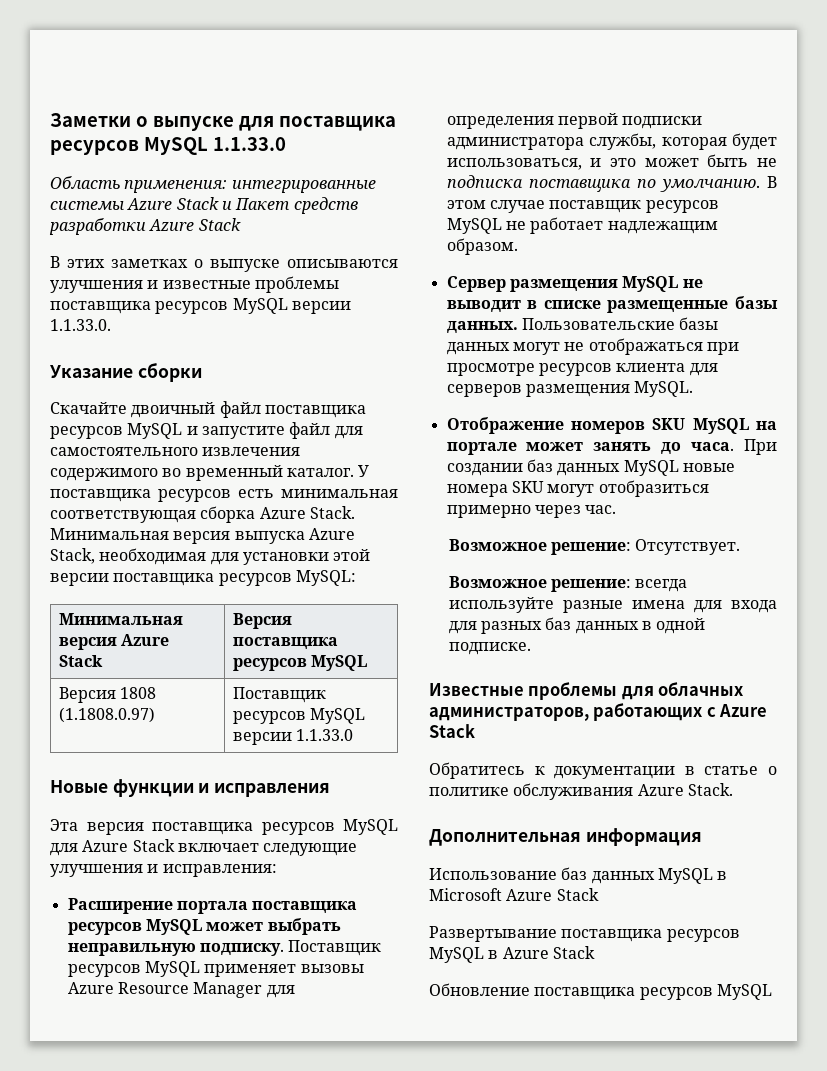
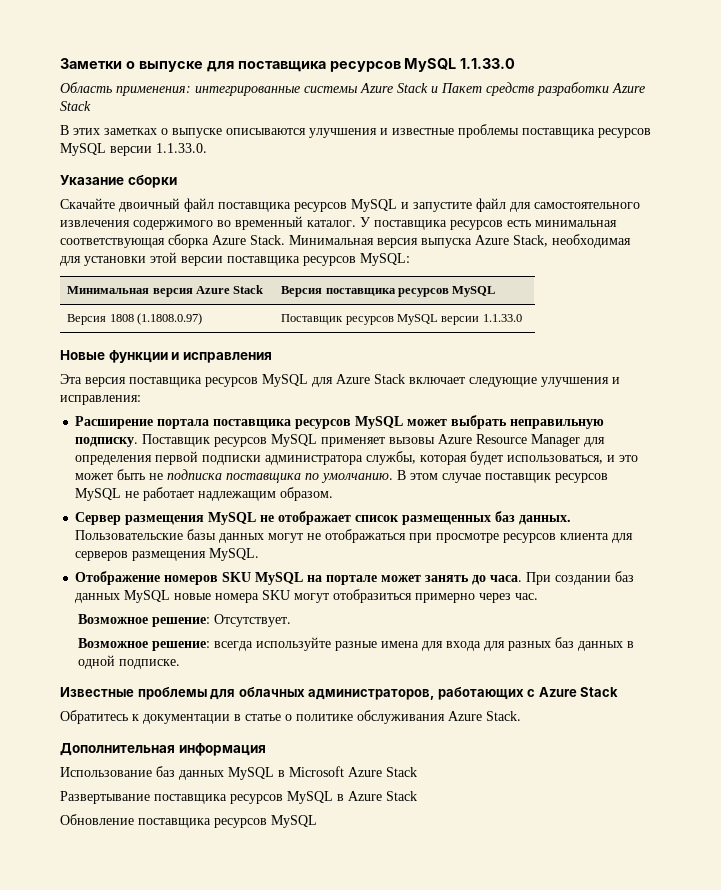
- Сервер размещения MySQL не выводит в списке размещенные базы данных.
+ Сервер размещения MySQL не отображает список размещенных баз данных.

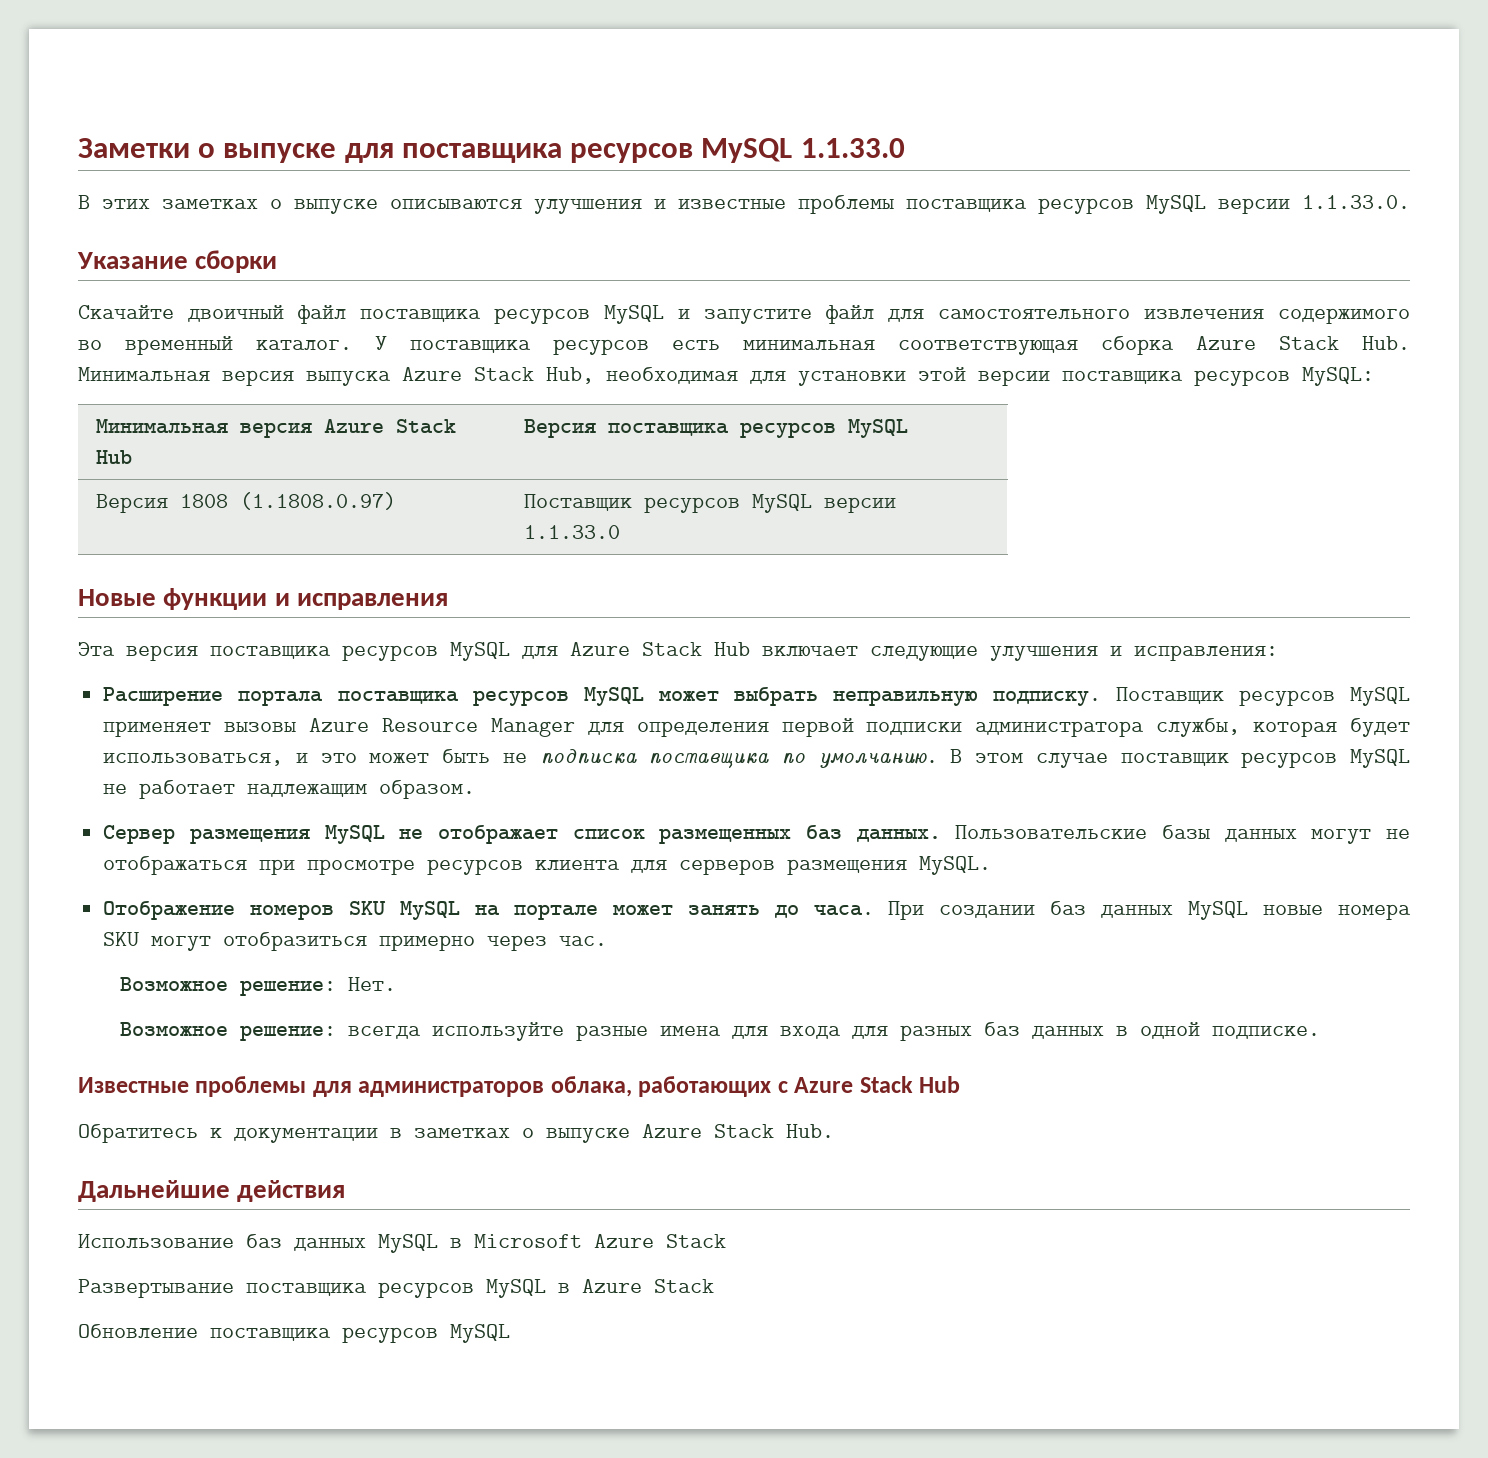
- Область применения: интегрированные системы Azure Stack и Пакет средств разработки Azure Stack
- У поставщика ресурсов есть минимальная соответствующая сборка Azure Stack. Минимальная версия выпуска Azure Stack, необходимая для установки этой версии поставщика ресурсов MySQL:
+ У поставщика ресурсов есть минимальная соответствующая сборка Azure Stack Hub. Минимальная версия выпуска Azure Stack Hub, необходимая для установки этой версии поставщика ресурсов MySQL:
- Минимальная версия Azure Stack | Версия поставщика ресурсов MySQL
+ Минимальная версия Azure Stack Hub | Версия поставщика ресурсов MySQL
- Эта версия поставщика ресурсов MySQL для Azure Stack включает следующие улучшения и исправления:
+ Эта версия поставщика ресурсов MySQL для Azure Stack Hub включает следующие улучшения и исправления:
- Возможное решение: Отсутствует.
+ Возможное решение: Нет.
- Известные проблемы для облачных администраторов, работающих с Azure Stack
+ Известные проблемы для администраторов облака, работающих с Azure Stack Hub
- Обратитесь к документации в статье о политике обслуживания Azure Stack.
- Дополнительная информация
+ Обратитесь к документации в заметках о выпуске Azure Stack Hub.
+ Дальнейшие действия

